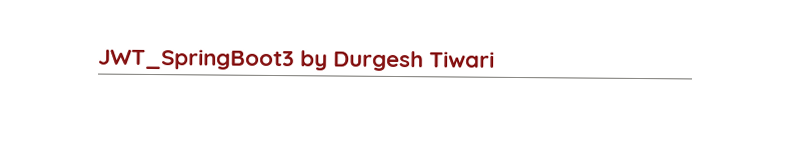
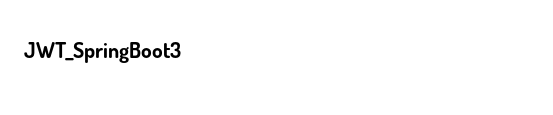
- JWT_SpringBoot3 by Durgesh Tiwari
+ JWT_SpringBoot3

